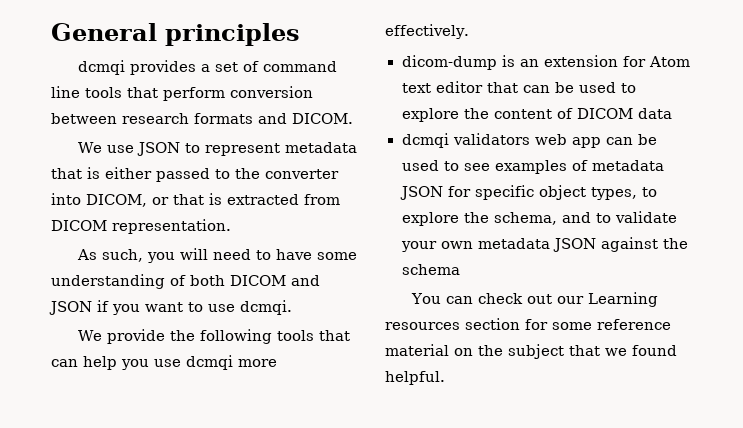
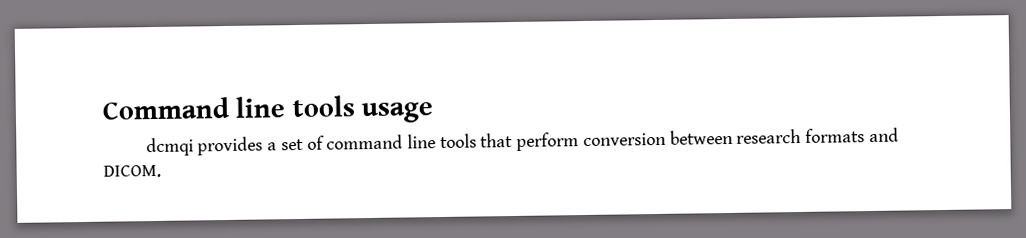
- General principles
+ Command line tools usage
- We use JSON to represent metadata that is either passed to the converter into DICOM, or that is extracted from DICOM representation.
- As such, you will need to have some understanding of both DICOM and JSON if you want to use dcmqi.
- We provide the following tools that can help you use dcmqi more effectively.
- dicom-dump is an extension for Atom text editor that can be used to explore the content of DICOM data
- dcmqi validators web app can be used to see examples of metadata JSON for specific object types, to explore the schema, and to validate your own metadata JSON against the schema
- You can check out our Learning resources section for some reference material on the subject that we found helpful.

